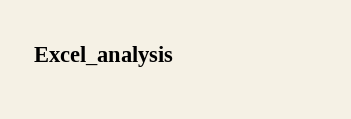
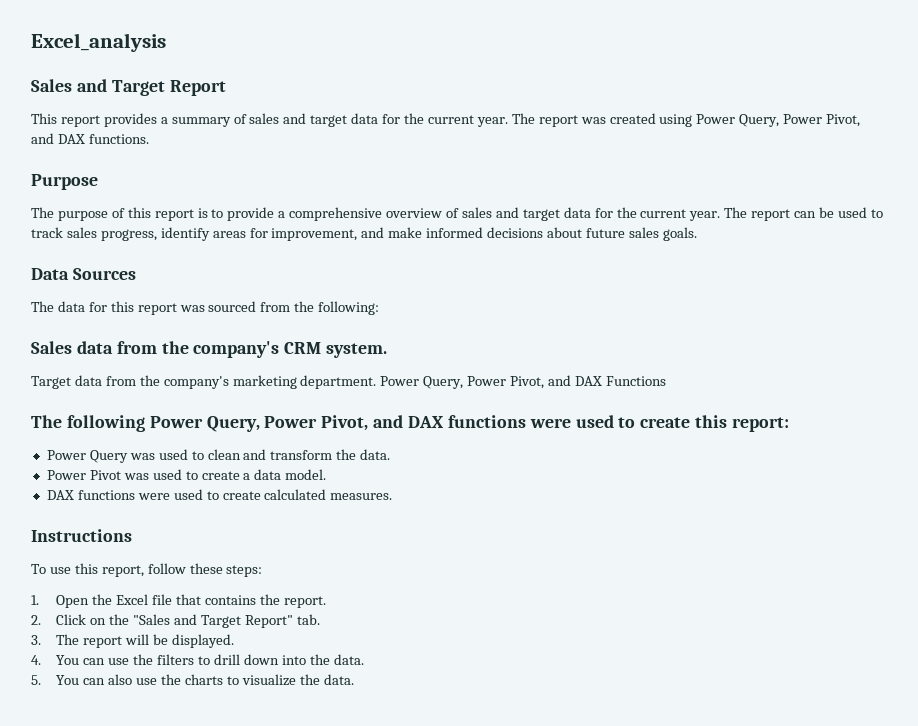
+ Sales and Target Report
+ This report provides a summary of sales and target data for the current year. The report was created using Power Query, Power Pivot, and DAX functions.
+ Purpose
+ The purpose of this report is to provide a comprehensive overview of sales and target data for the current year. The report can be used to track sales progress, identify areas for improvement, and make informed decisions about future sales goals.
+ Data Sources
+ The data for this report was sourced from the following:
+ Sales data from the company's CRM system.
+ Target data from the company's marketing department. Power Query, Power Pivot, and DAX Functions
+ The following Power Query, Power Pivot, and DAX functions were used to create this report:
+ Power Query was used to clean and transform the data.
+ Power Pivot was used to create a data model.
+ DAX functions were used to create calculated measures.
+ Instructions
+ To use this report, follow these steps:
+ 1. Open the Excel file that contains the report.
+ 2. Click on the "Sales and Target Report" tab.
+ 3. The report will be displayed.
+ 4. You can use the filters to drill down into the data.
+ 5. You can also use the charts to visualize the data.

